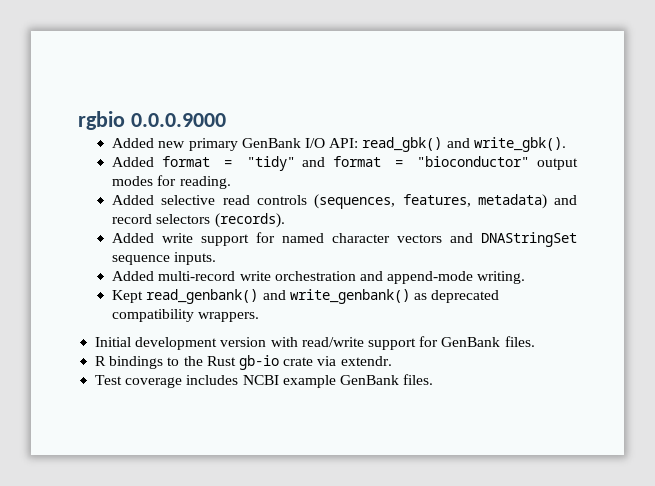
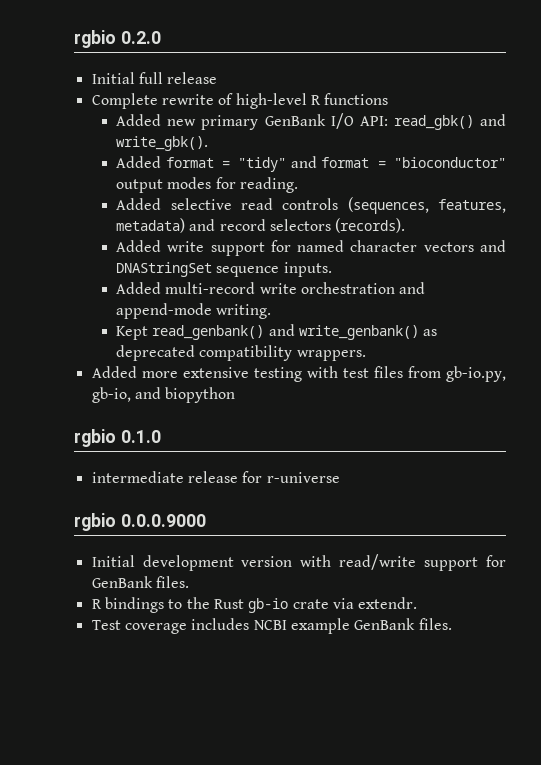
- rgbio 0.0.0.9000
+ rgbio 0.2.0
+ Initial full release
+ Complete rewrite of high-level R functions
+ Added more extensive testing with test files from gb-io.py, gb-io, and biopython
+ rgbio 0.1.0
+ intermediate release for r-universe
+ rgbio 0.0.0.9000

